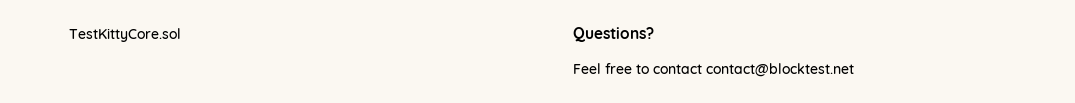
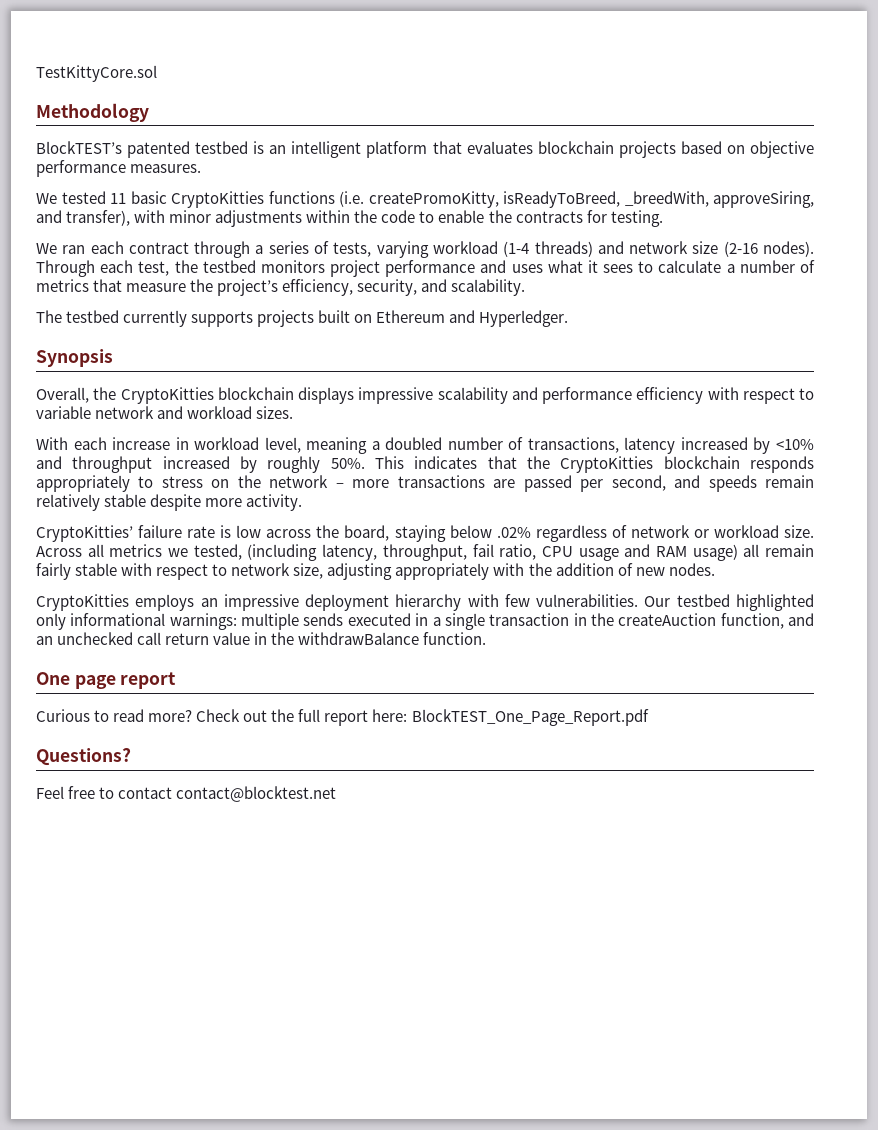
+ Methodology
+ BlockTEST’s patented testbed is an intelligent platform that evaluates blockchain projects based on objective performance measures.
+ We tested 11 basic CryptoKitties functions (i.e. createPromoKitty, isReadyToBreed, _breedWith, approveSiring, and transfer), with minor adjustments within the code to enable the contracts for testing.
+ We ran each contract through a series of tests, varying workload (1-4 threads) and network size (2-16 nodes). Through each test, the testbed monitors project performance and uses what it sees to calculate a number of metrics that measure the project’s efficiency, security, and scalability.
+ The testbed currently supports projects built on Ethereum and Hyperledger.
+ Synopsis
+ Overall, the CryptoKitties blockchain displays impressive scalability and performance efficiency with respect to variable network and workload sizes.
+ With each increase in workload level, meaning a doubled number of transactions, latency increased by <10% and throughput increased by roughly 50%. This indicates that the CryptoKitties blockchain responds appropriately to stress on the network – more transactions are passed per second, and speeds remain relatively stable despite more activity.
+ CryptoKitties’ failure rate is low across the board, staying below .02% regardless of network or workload size. Across all metrics we tested, (including latency, throughput, fail ratio, CPU usage and RAM usage) all remain fairly stable with respect to network size, adjusting appropriately with the addition of new nodes.
+ CryptoKitties employs an impressive deployment hierarchy with few vulnerabilities. Our testbed highlighted only informational warnings: multiple sends executed in a single transaction in the createAuction function, and an unchecked call return value in the withdrawBalance function.
+ One page report
+ Curious to read more? Check out the full report here: BlockTEST_One_Page_Report.pdf

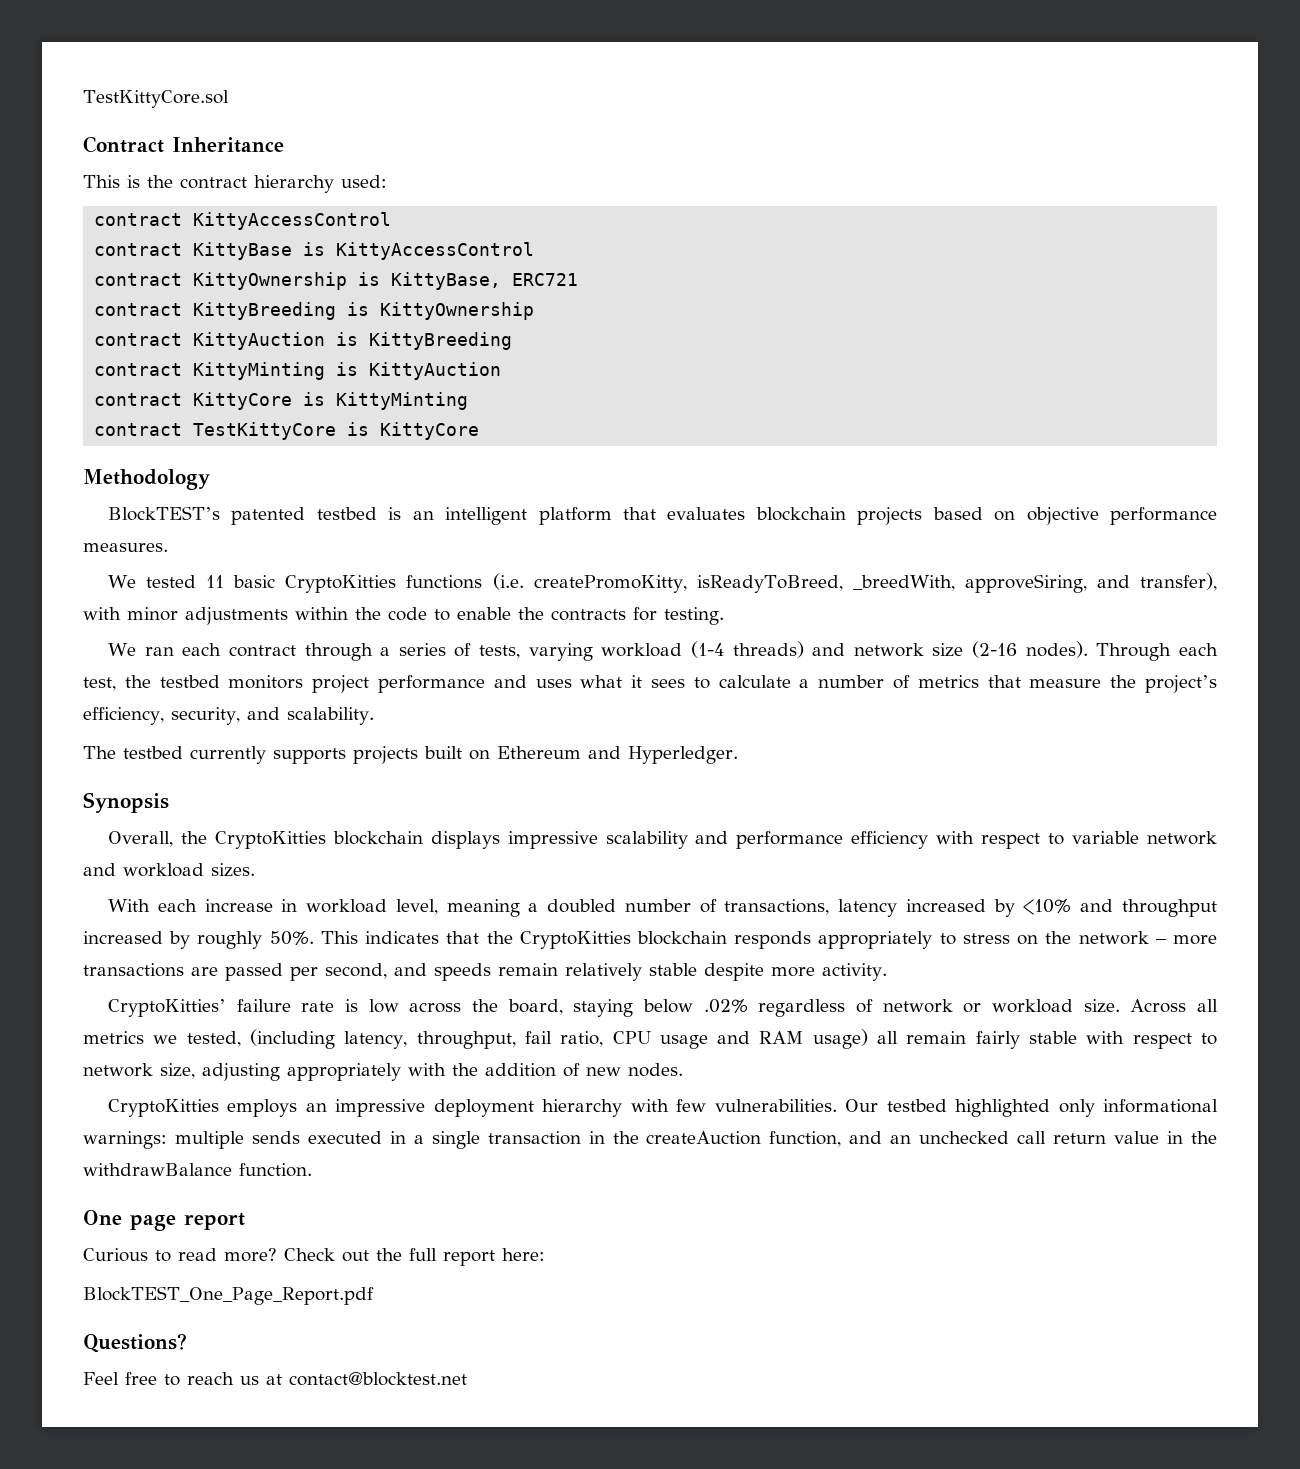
+ Contract Inheritance
+ This is the contract hierarchy used:
+ contract KittyAccessControl
+ contract KittyBase is KittyAccessControl
+ contract KittyOwnership is KittyBase, ERC721
+ contract KittyBreeding is KittyOwnership
+ contract KittyAuction is KittyBreeding
+ contract KittyMinting is KittyAuction
+ contract KittyCore is KittyMinting
+ contract TestKittyCore is KittyCore
- Check out the full report here: BlockTEST_One_Page_Report.pdf
+ Check out the full report here:
+ BlockTEST_One_Page_Report.pdf
- Feel free to contact contact@blocktest.net
+ Feel free to reach us at contact@blocktest.net

